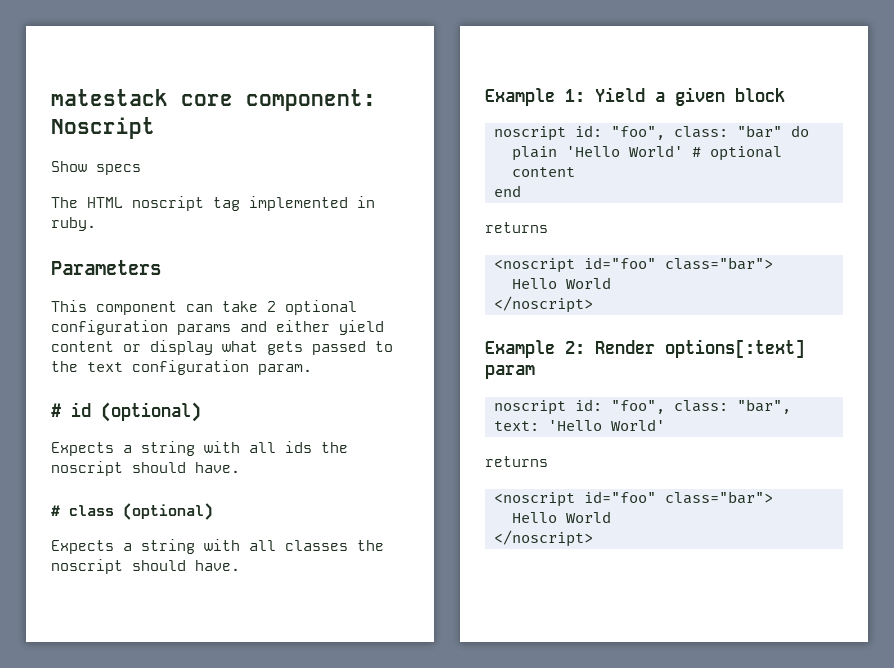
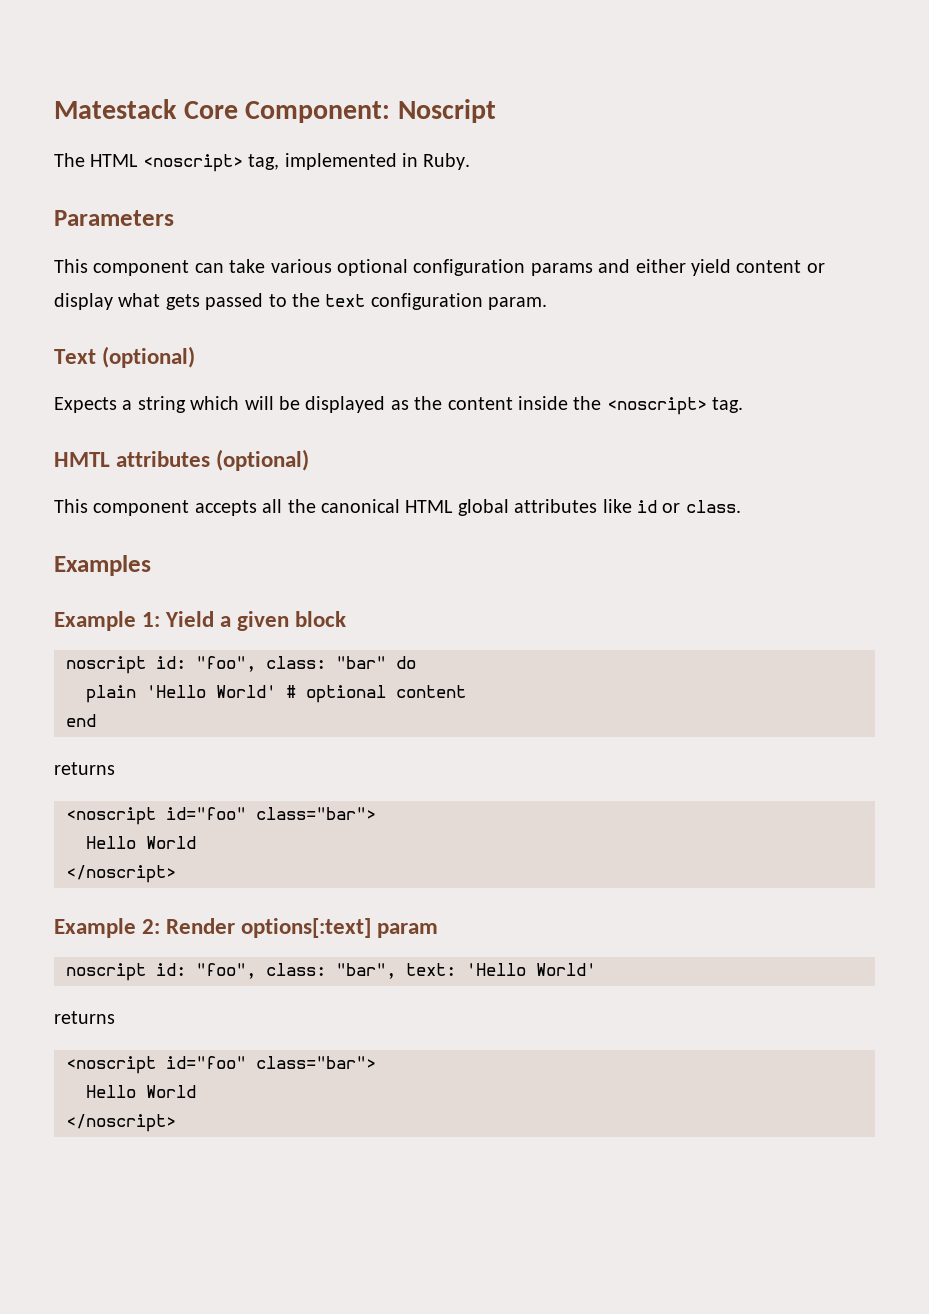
- matestack core component: Noscript
+ Matestack Core Component: Noscript
- Show specs
- The HTML noscript tag implemented in ruby.
+ The HTML <noscript> tag, implemented in Ruby.
- This component can take 2 optional configuration params and either yield content or display what gets passed to the text configuration param.
+ This component can take various optional configuration params and either yield content or display what gets passed to the text configuration param.
- # id (optional)
- Expects a string with all ids the noscript should have.
- # class (optional)
- Expects a string with all classes the noscript should have.
+ Text (optional)
+ Expects a string which will be displayed as the content inside the <noscript> tag.
+ HMTL attributes (optional)
+ This component accepts all the canonical HTML global attributes like id or class.
+ Examples

